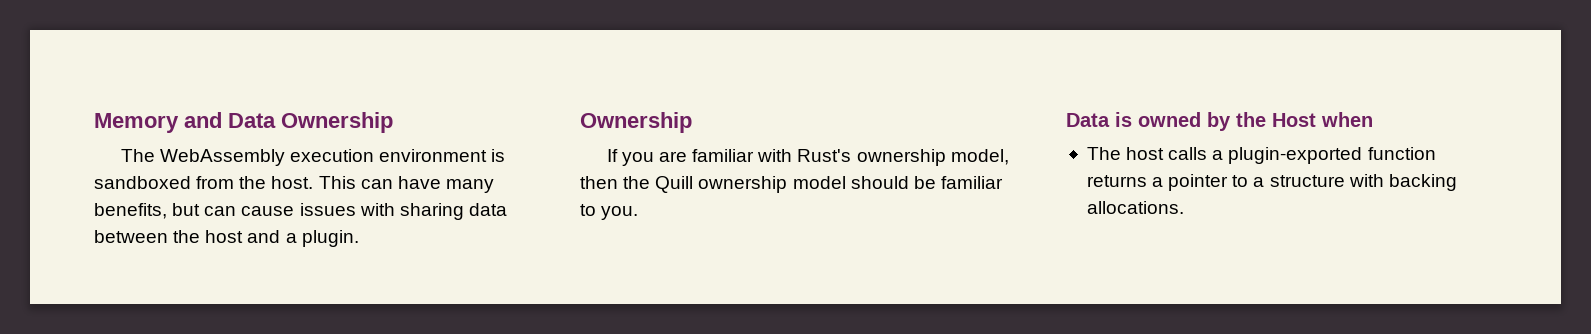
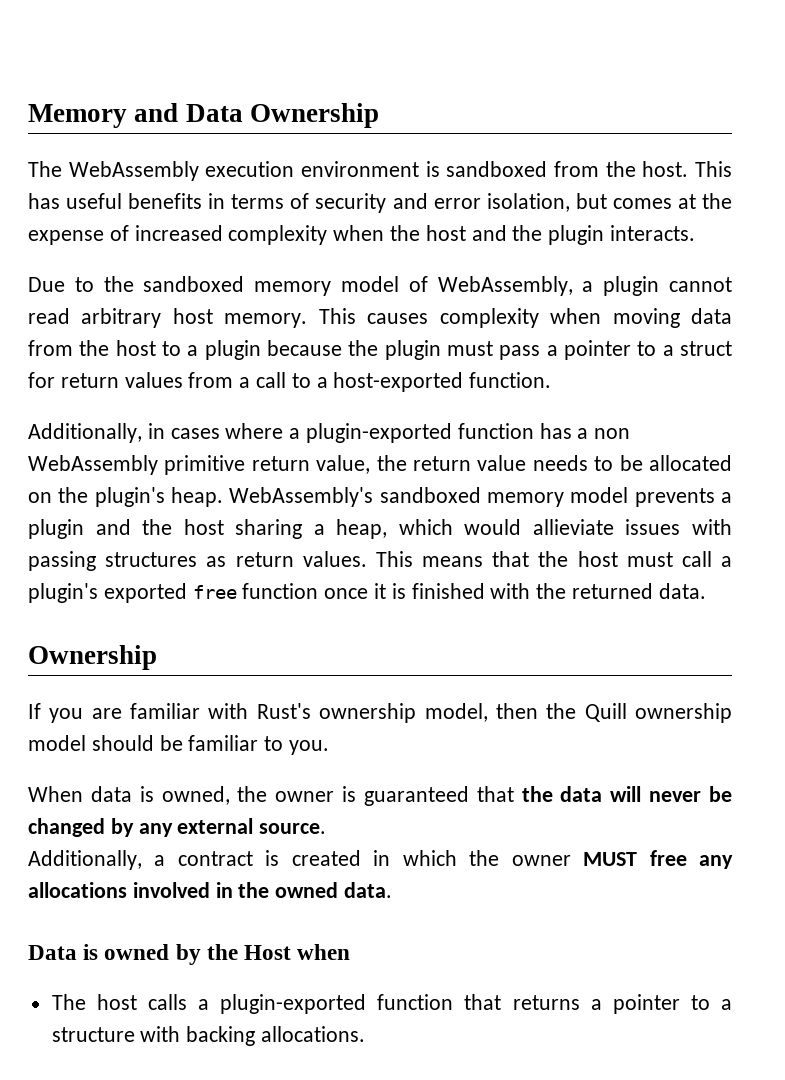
- This can have many benefits, but can cause issues with sharing data between the host and a plugin.
+ This has useful benefits in terms of security and error isolation, but comes at the expense of increased complexity when the host and the plugin interacts.
+ Due to the sandboxed memory model of WebAssembly, a plugin cannot read arbitrary host memory. This causes complexity when moving data from the host to a plugin because the plugin must pass a pointer to a struct for return values from a call to a host-exported function.
+ Additionally, in cases where a plugin-exported function has a non WebAssembly primitive return value, the return value needs to be allocated on the plugin's heap. WebAssembly's sandboxed memory model prevents a plugin and the host sharing a heap, which would allieviate issues with passing structures as return values. This means that the host must call a plugin's exported free function once it is finished with the returned data.
+ When data is owned, the owner is guaranteed that the data will never be changed by any external source.
+ Additionally, a contract is created in which the owner MUST free any allocations involved in the owned data.
- The host calls a plugin-exported function returns a pointer to a structure with backing allocations.
+ The host calls a plugin-exported function that returns a pointer to a structure with backing allocations.

